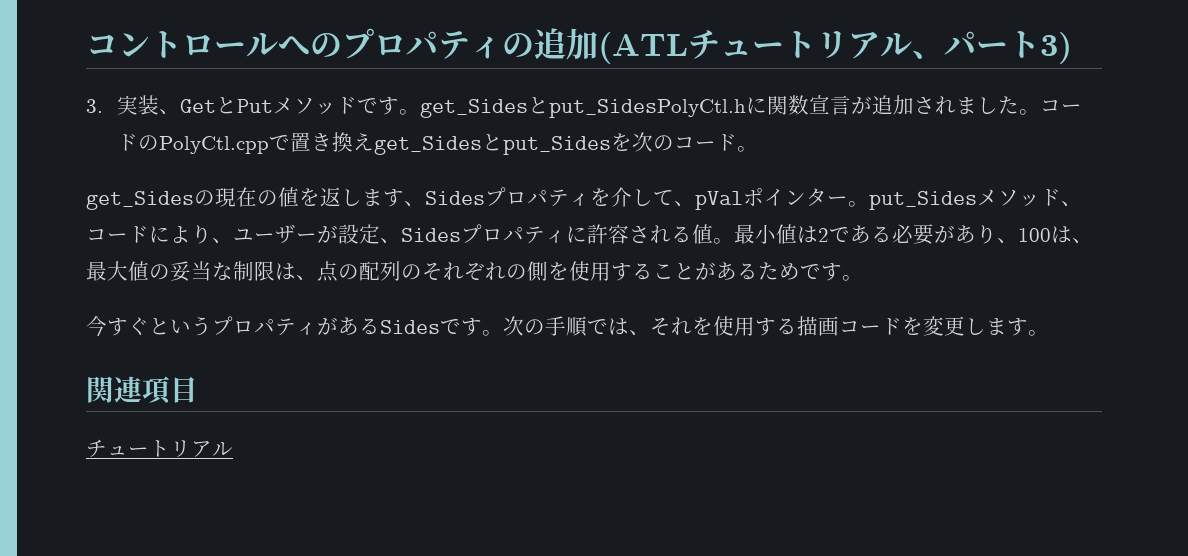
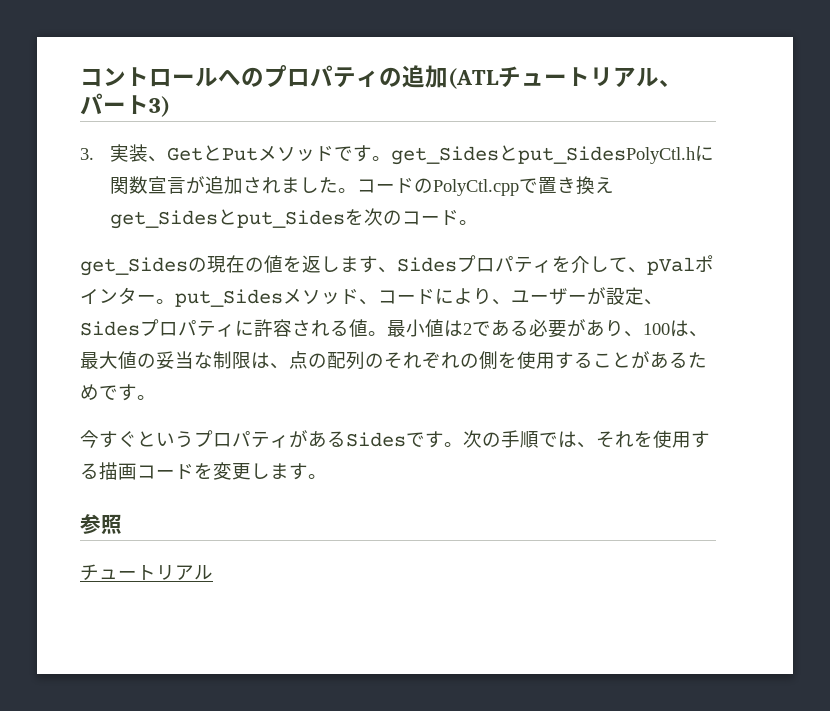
- 関連項目
+ 参照

